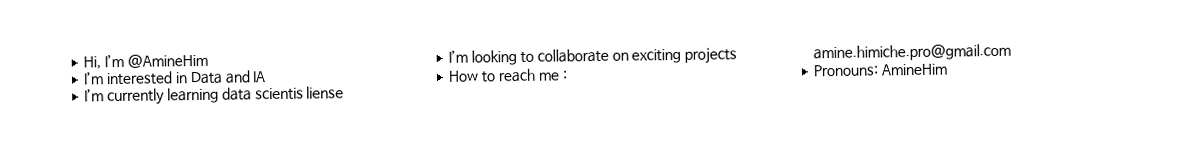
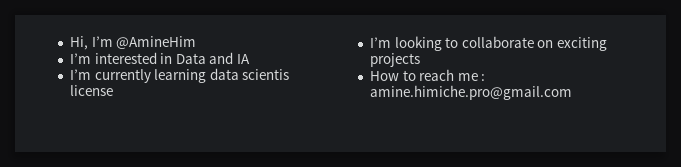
- I’m currently learning data scientis liense
+ I’m currently learning data scientis license
- Pronouns: AmineHim

